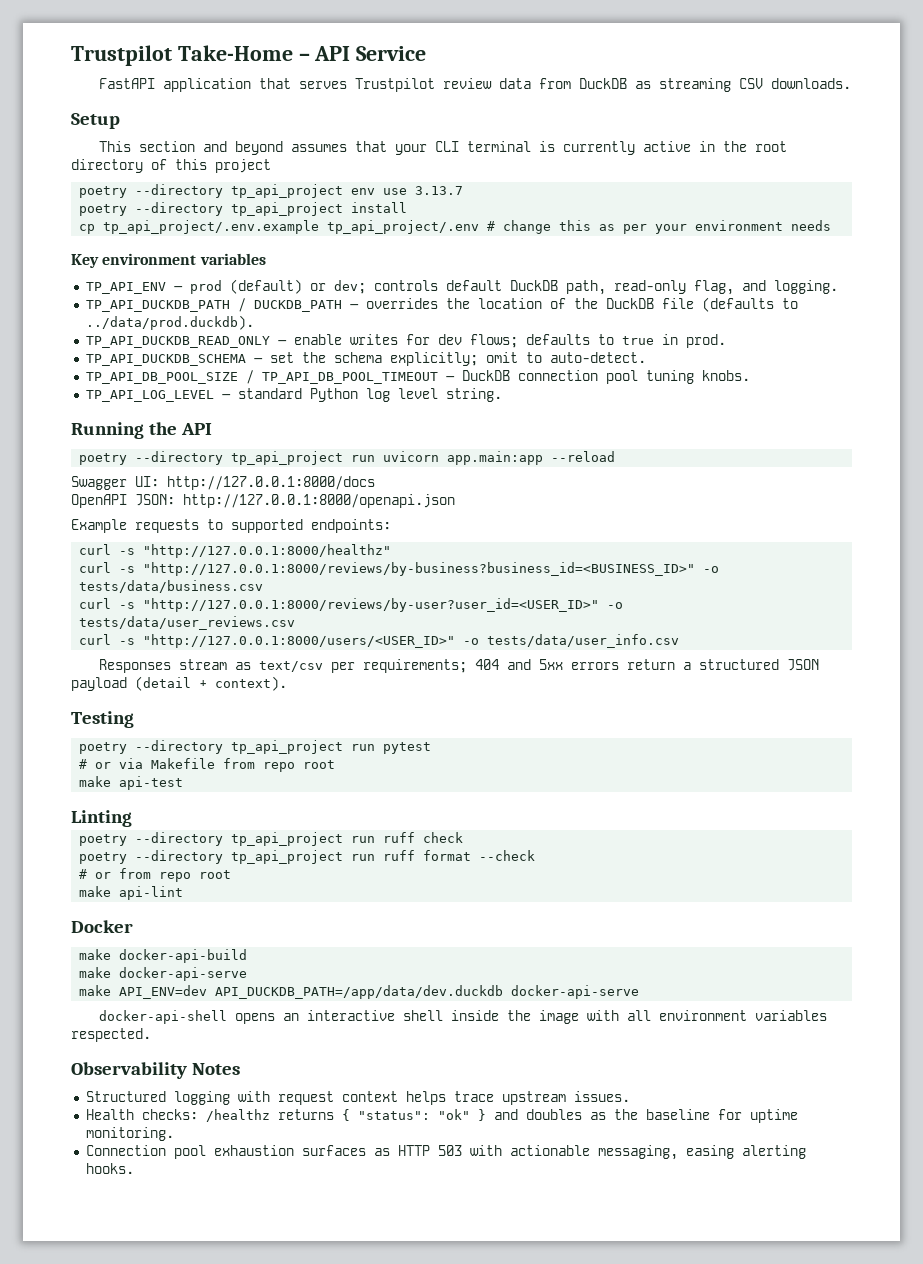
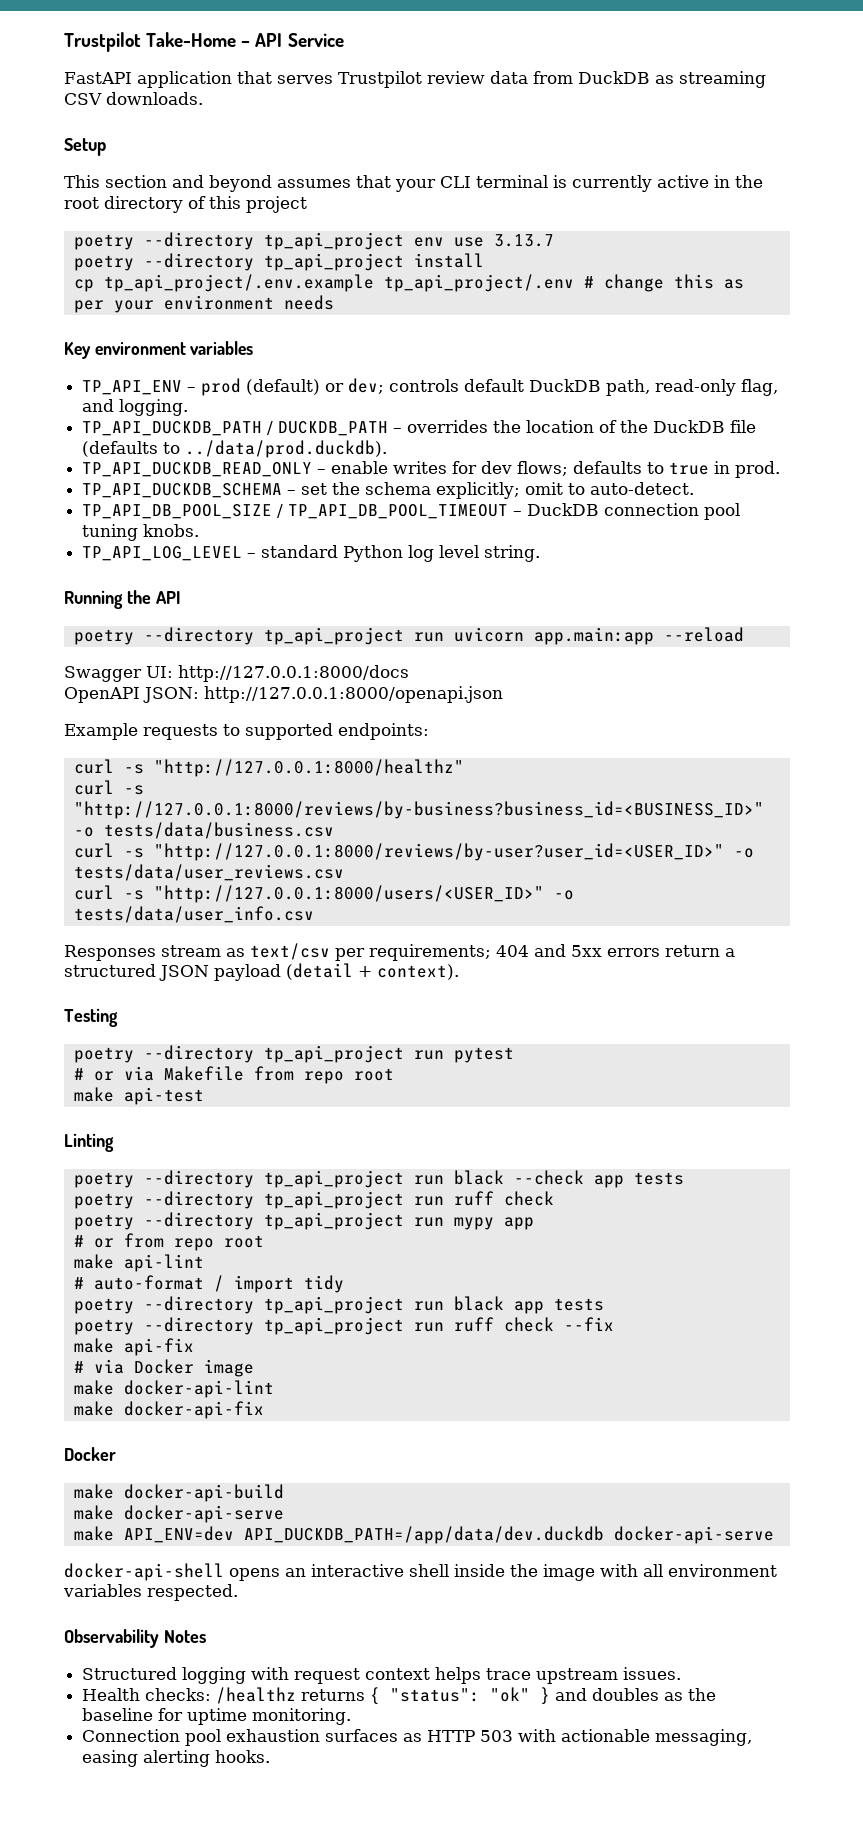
+ poetry --directory tp_api_project run black --check app tests
- poetry --directory tp_api_project run ruff format --check
+ poetry --directory tp_api_project run mypy app
+ # auto-format / import tidy
+ poetry --directory tp_api_project run black app tests
+ poetry --directory tp_api_project run ruff check --fix
+ make api-fix
+ # via Docker image
+ make docker-api-lint
+ make docker-api-fix

